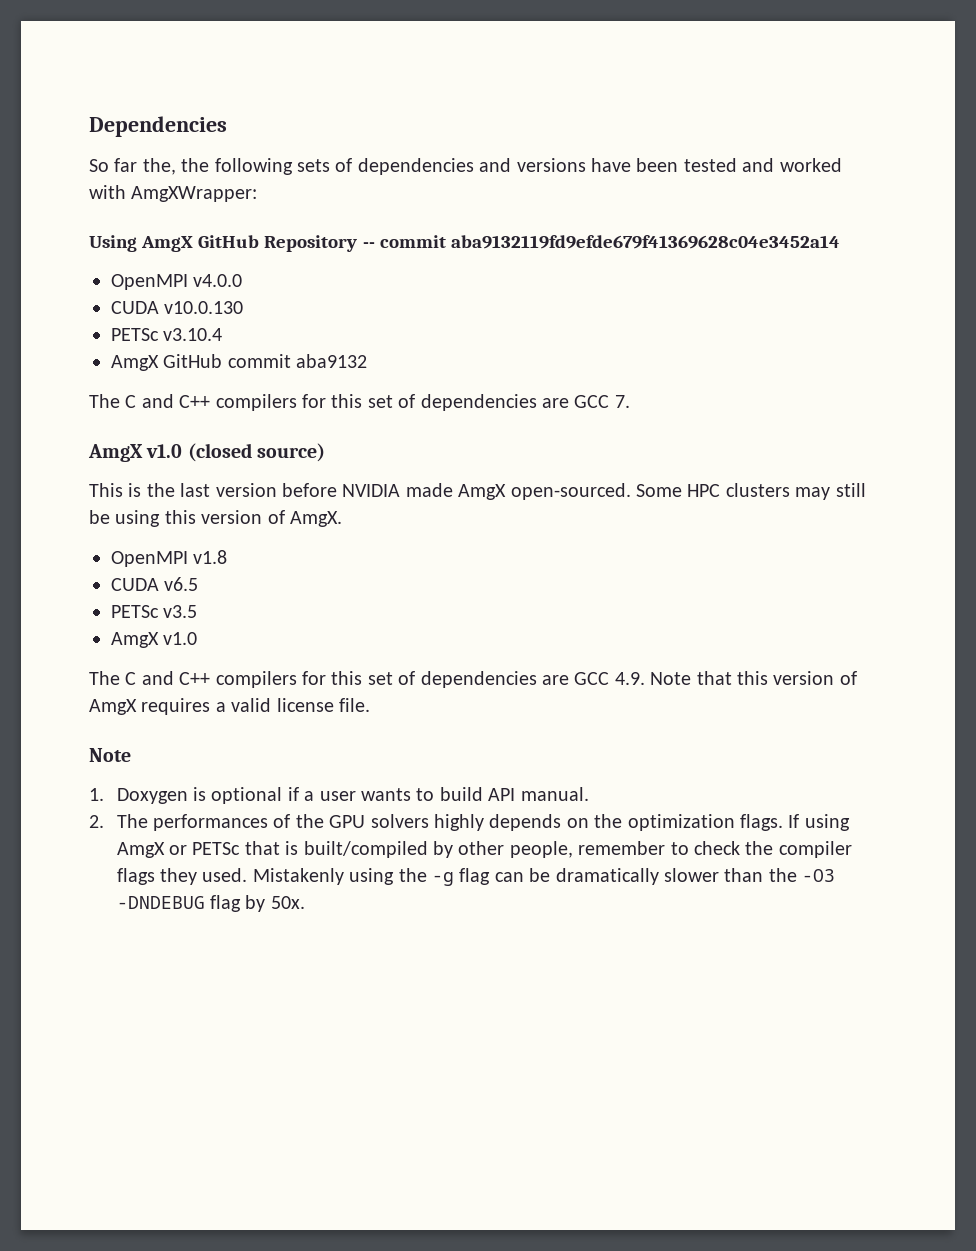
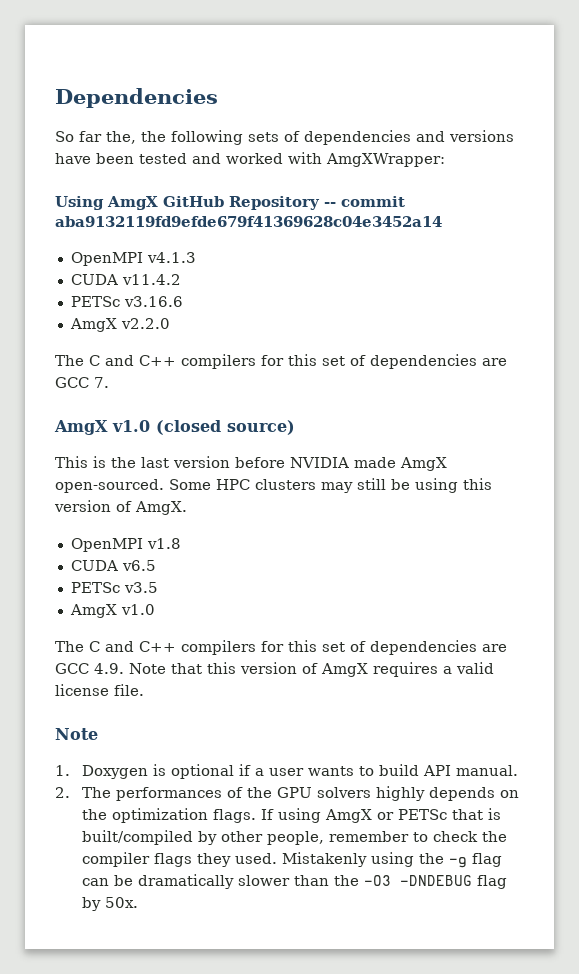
- OpenMPI v4.0.0
- CUDA v10.0.130
- PETSc v3.10.4
- AmgX GitHub commit aba9132
+ OpenMPI v4.1.3
+ CUDA v11.4.2
+ PETSc v3.16.6
+ AmgX v2.2.0

